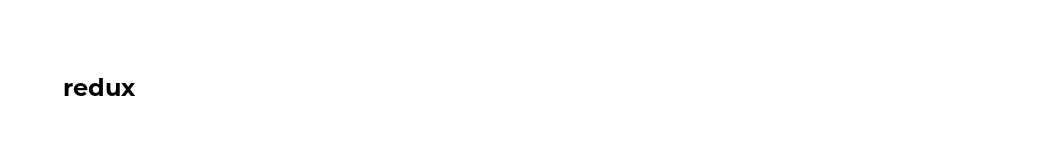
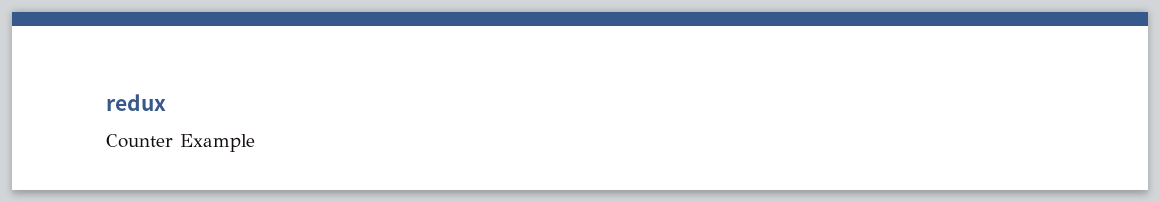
+ Counter Example

